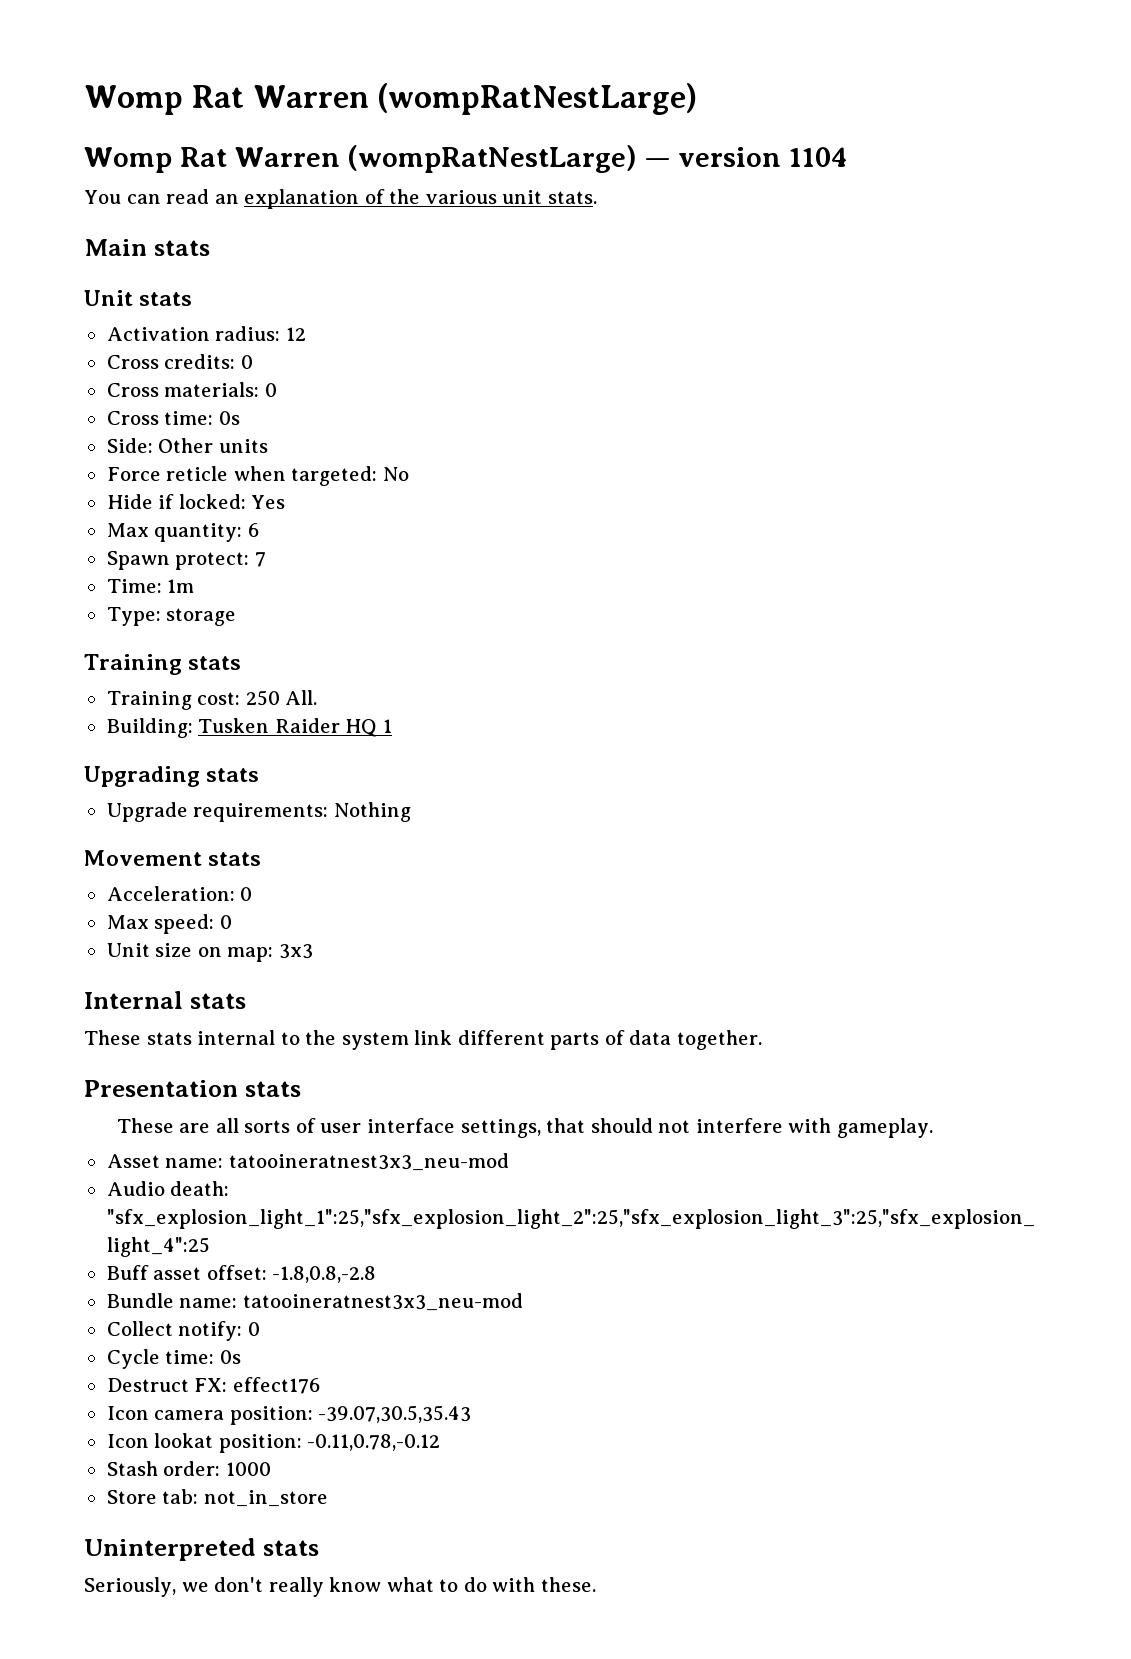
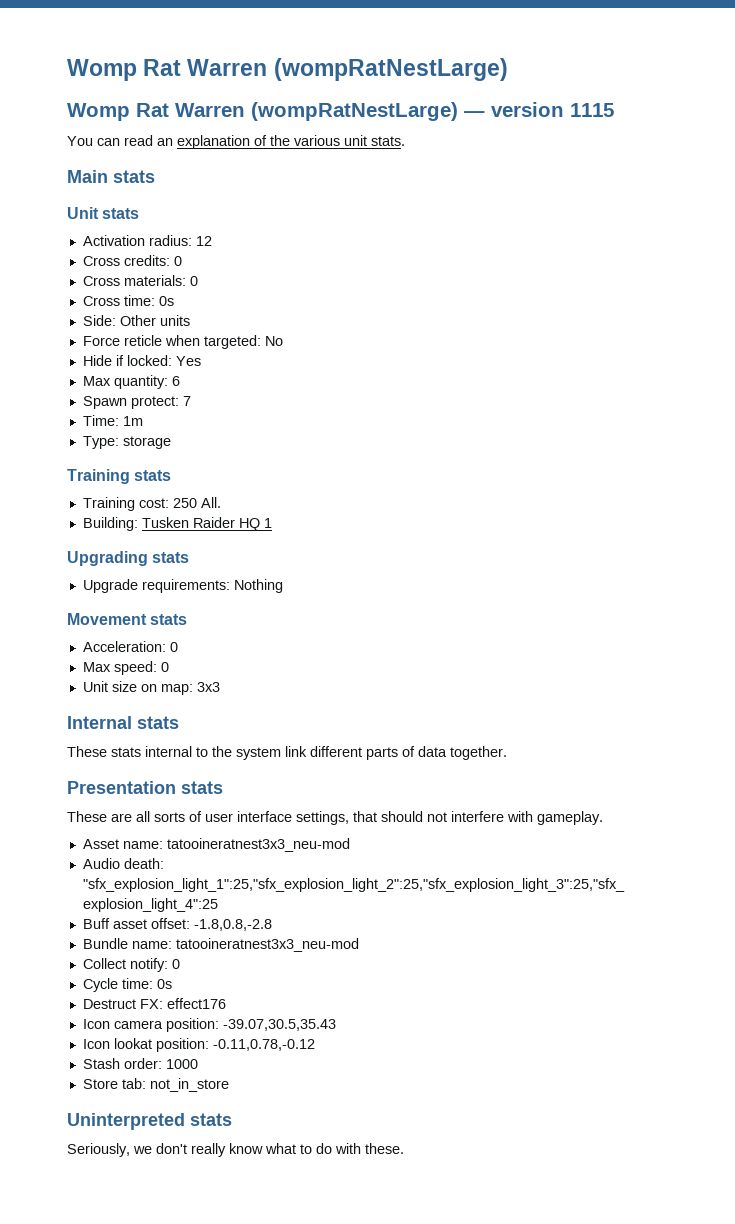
- Womp Rat Warren (wompRatNestLarge) — version 1104
+ Womp Rat Warren (wompRatNestLarge) — version 1115

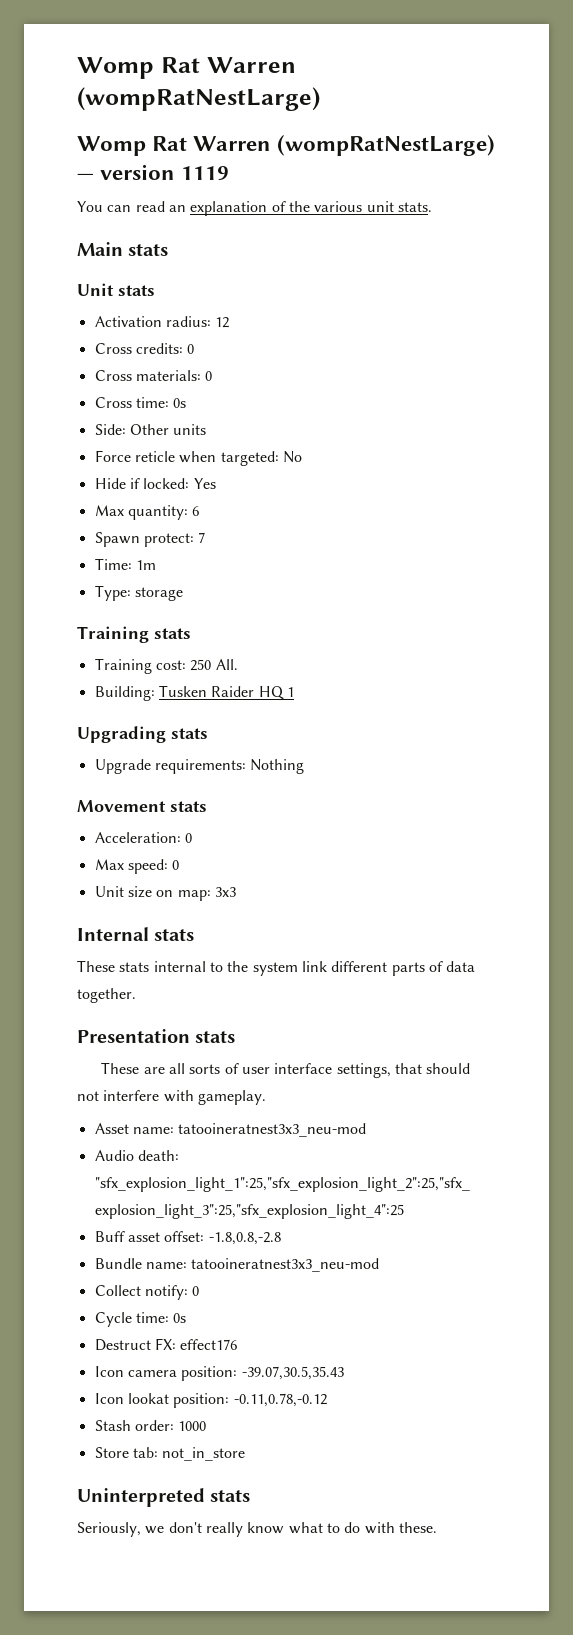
- Womp Rat Warren (wompRatNestLarge) — version 1115
+ Womp Rat Warren (wompRatNestLarge) — version 1119

